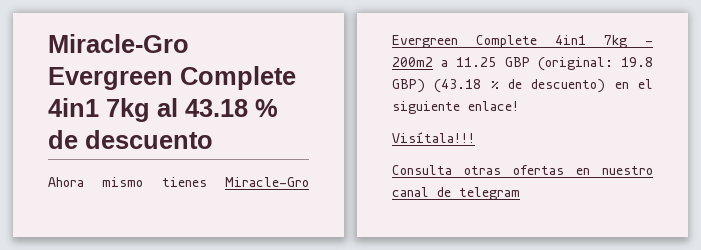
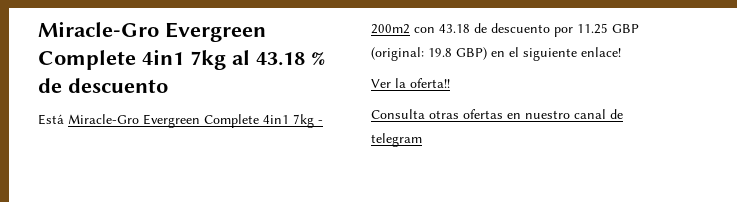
- Ahora mismo tienes Miracle-Gro Evergreen Complete 4in1 7kg - 200m2 a 11.25 GBP (original: 19.8 GBP) (43.18 % de descuento) en el siguiente enlace!
+ Está Miracle-Gro Evergreen Complete 4in1 7kg - 200m2 con 43.18 de descuento por 11.25 GBP (original: 19.8 GBP) en el siguiente enlace!
- Visítala!!!
+ Ver la oferta!!

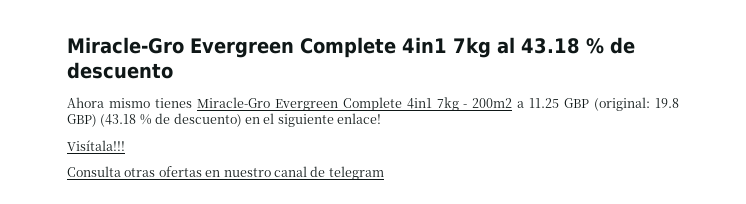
- Está Miracle-Gro Evergreen Complete 4in1 7kg - 200m2 con 43.18 de descuento por 11.25 GBP (original: 19.8 GBP) en el siguiente enlace!
+ Ahora mismo tienes Miracle-Gro Evergreen Complete 4in1 7kg - 200m2 a 11.25 GBP (original: 19.8 GBP) (43.18 % de descuento) en el siguiente enlace!
- Ver la oferta!!
+ Visítala!!!

